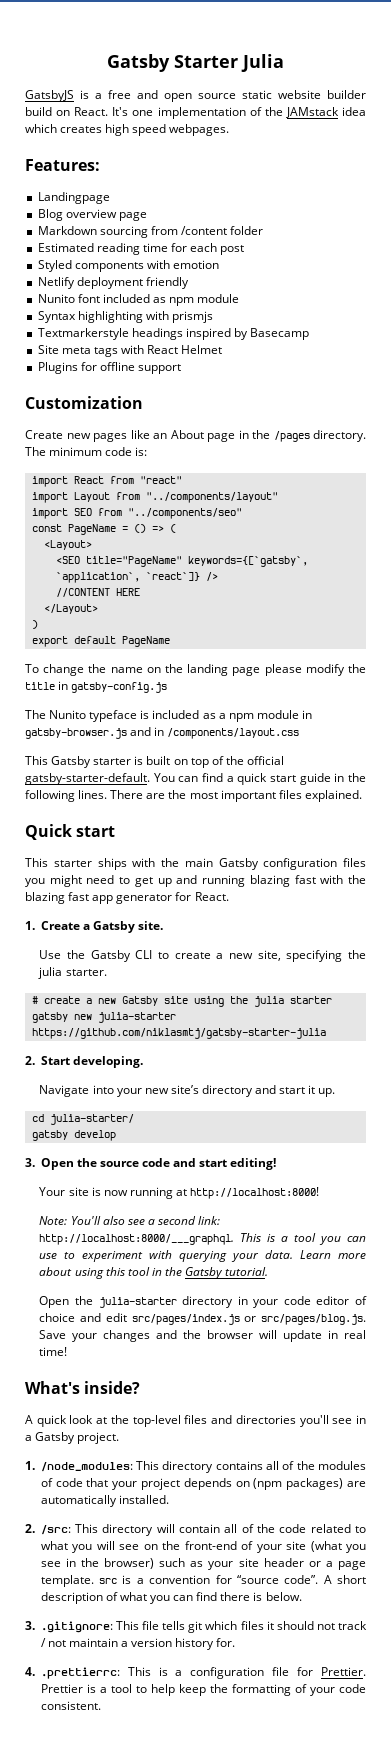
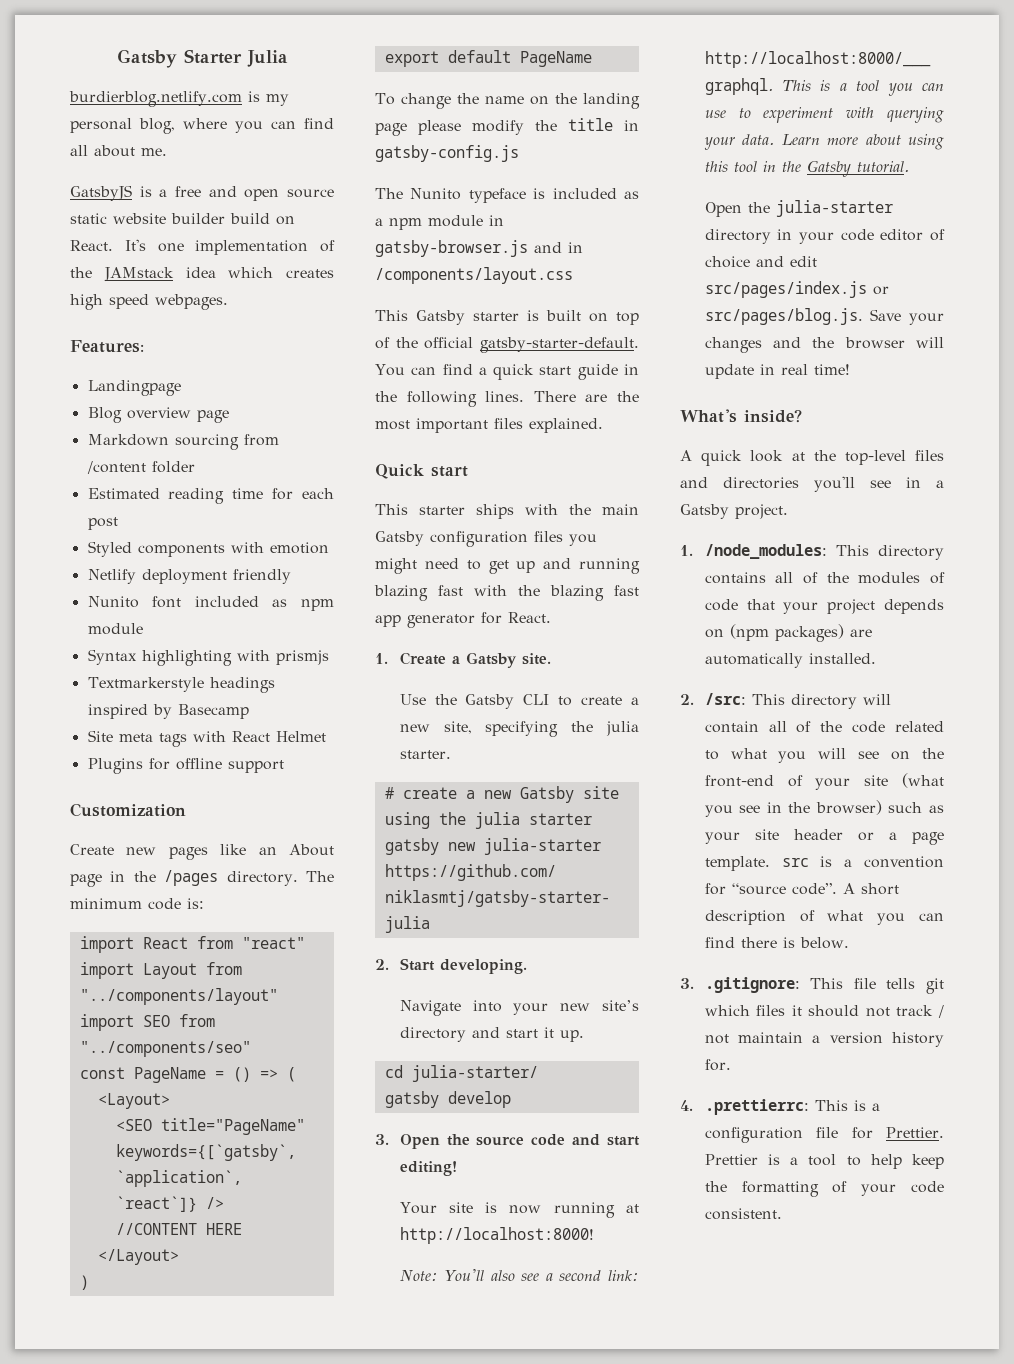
+ burdierblog.netlify.com is my personal blog, where you can find all about me.

